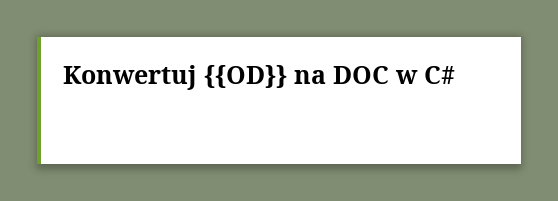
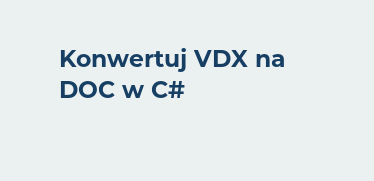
- Konwertuj {{OD}} na DOC w C#
+ Konwertuj VDX na DOC w C#

